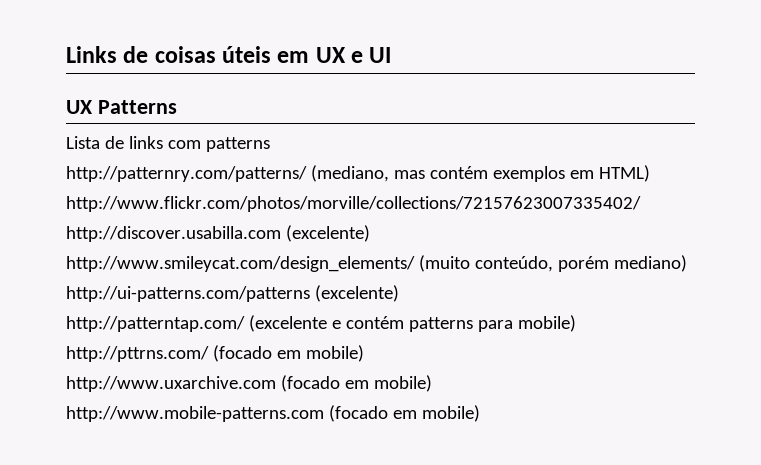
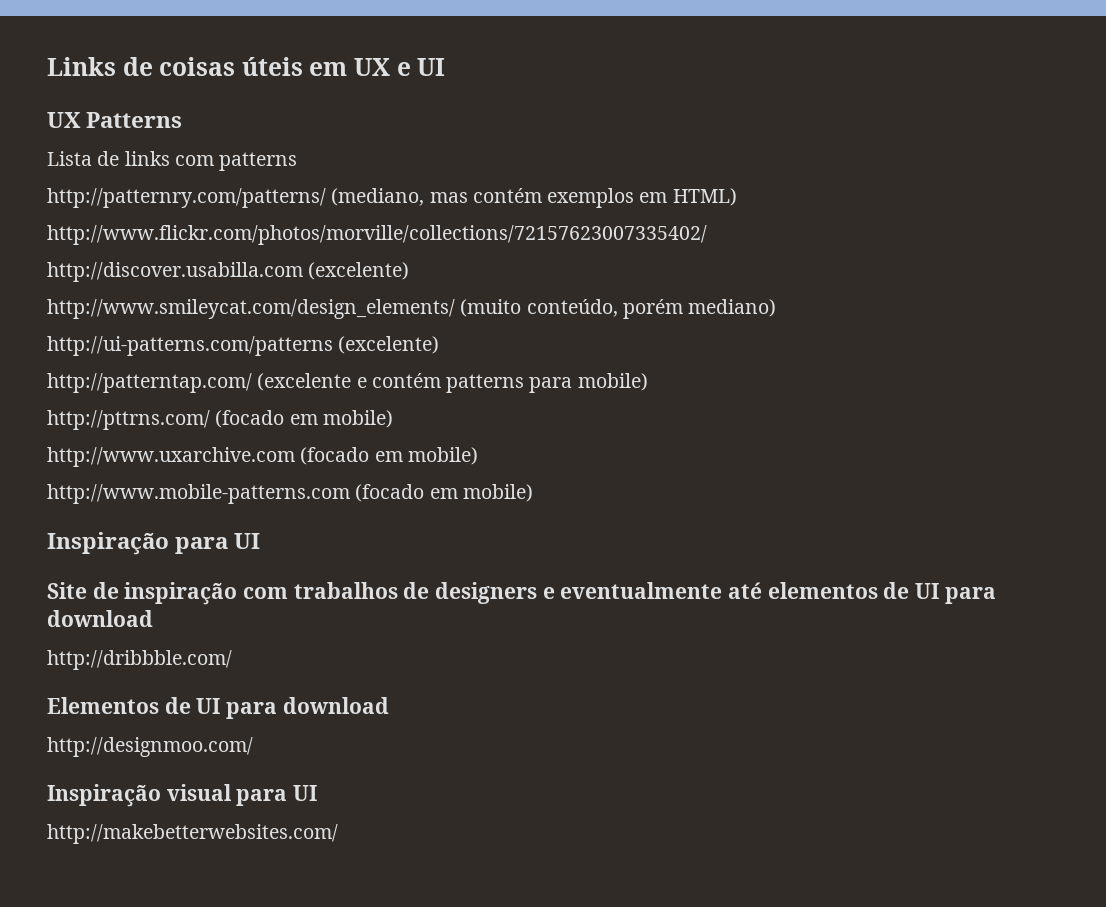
+ Inspiração para UI
+ Site de inspiração com trabalhos de designers e eventualmente até elementos de UI para download
+ http://dribbble.com/
+ Elementos de UI para download
+ http://designmoo.com/
+ Inspiração visual para UI
+ http://makebetterwebsites.com/

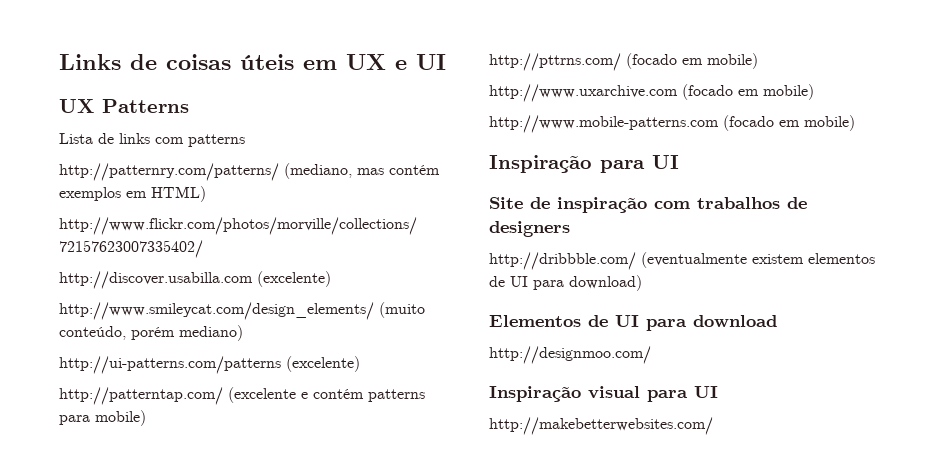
- Site de inspiração com trabalhos de designers e eventualmente até elementos de UI para download
- http://dribbble.com/
+ Site de inspiração com trabalhos de designers
+ http://dribbble.com/ (eventualmente existem elementos de UI para download)

